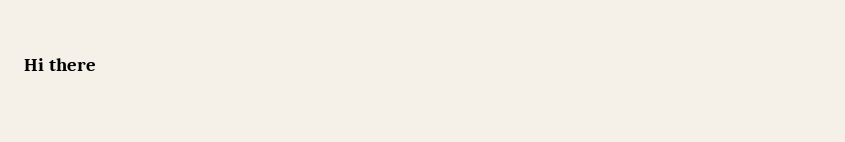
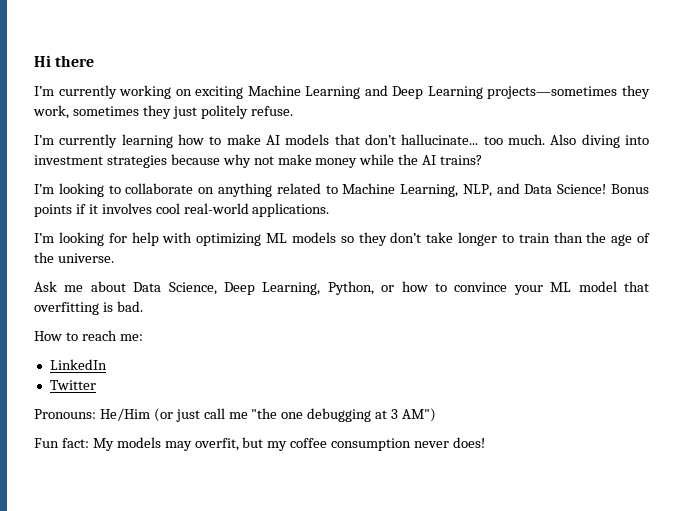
+ I’m currently working on exciting Machine Learning and Deep Learning projects—sometimes they work, sometimes they just politely refuse.
+ I’m currently learning how to make AI models that don’t hallucinate... too much. Also diving into investment strategies because why not make money while the AI trains?
+ I’m looking to collaborate on anything related to Machine Learning, NLP, and Data Science! Bonus points if it involves cool real-world applications.
+ I’m looking for help with optimizing ML models so they don’t take longer to train than the age of the universe.
+ Ask me about Data Science, Deep Learning, Python, or how to convince your ML model that overfitting is bad.
+ How to reach me:
+ LinkedIn
+ Twitter
+ Pronouns: He/Him (or just call me "the one debugging at 3 AM")
+ Fun fact: My models may overfit, but my coffee consumption never does!

